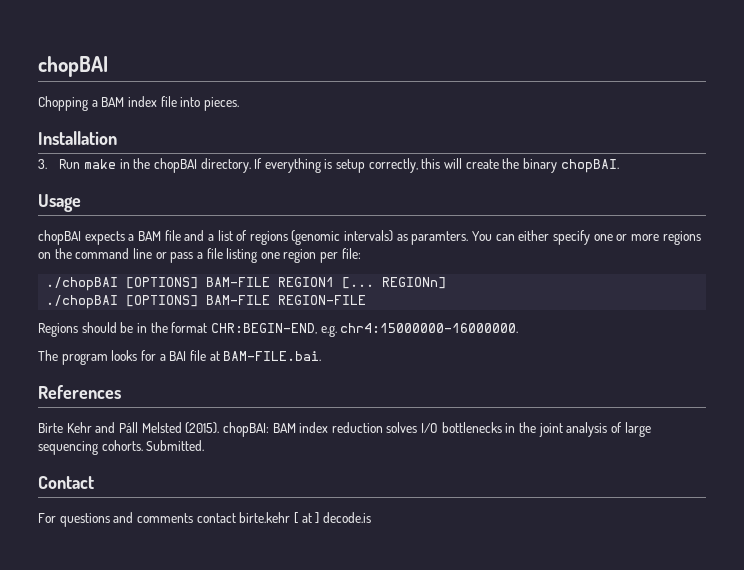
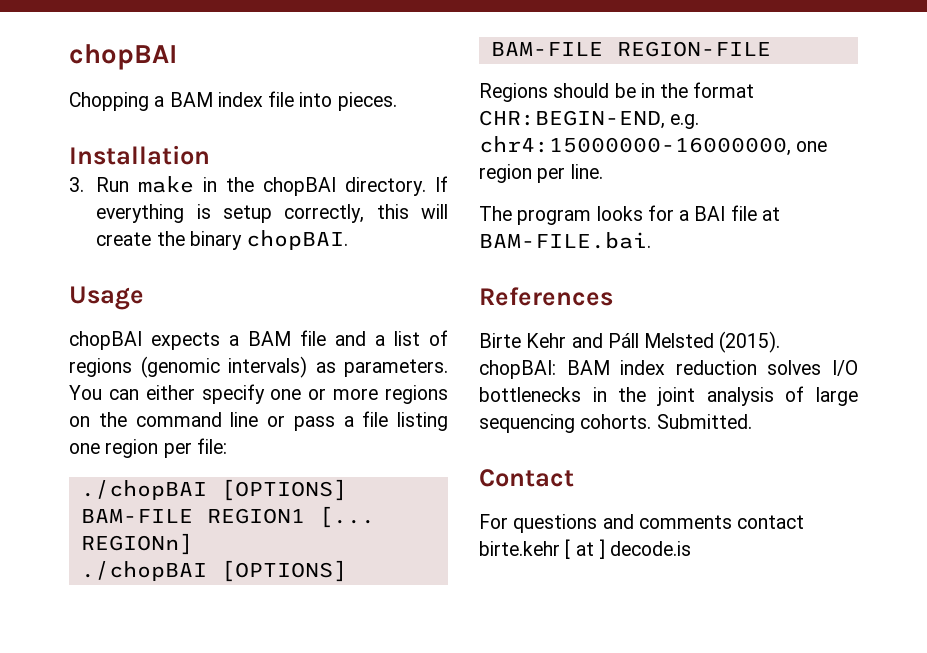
- chopBAI expects a BAM file and a list of regions (genomic intervals) as paramters.
+ chopBAI expects a BAM file and a list of regions (genomic intervals) as parameters.
- Regions should be in the format CHR:BEGIN-END, e.g. chr4:15000000-16000000.
+ Regions should be in the format CHR:BEGIN-END, e.g. chr4:15000000-16000000, one region per line.

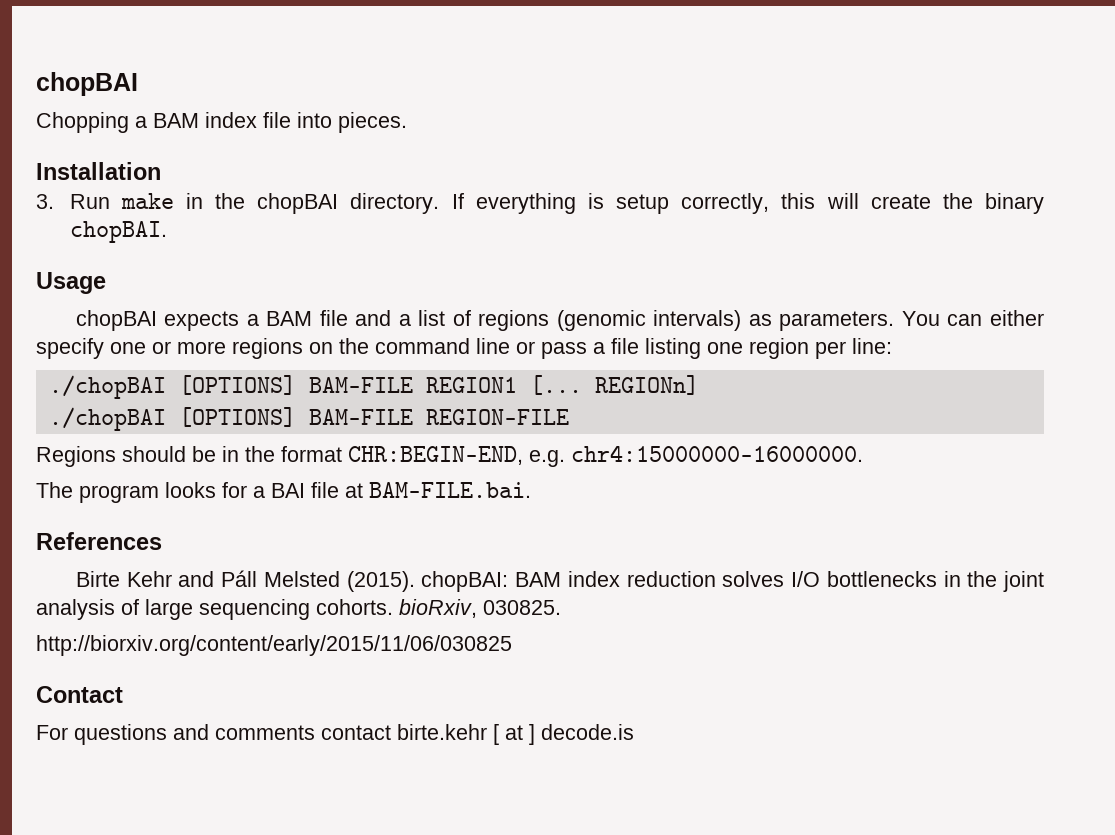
- You can either specify one or more regions on the command line or pass a file listing one region per file:
+ You can either specify one or more regions on the command line or pass a file listing one region per line:
- Regions should be in the format CHR:BEGIN-END, e.g. chr4:15000000-16000000, one region per line.
+ Regions should be in the format CHR:BEGIN-END, e.g. chr4:15000000-16000000.
- Birte Kehr and Páll Melsted (2015). chopBAI: BAM index reduction solves I/O bottlenecks in the joint analysis of large sequencing cohorts. Submitted.
+ Birte Kehr and Páll Melsted (2015). chopBAI: BAM index reduction solves I/O bottlenecks in the joint analysis of large sequencing cohorts. bioRxiv, 030825.
+ http://biorxiv.org/content/early/2015/11/06/030825

